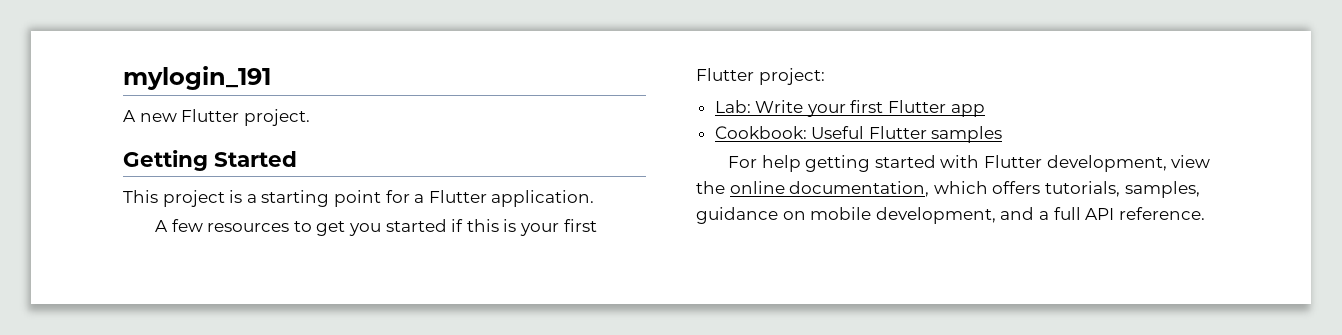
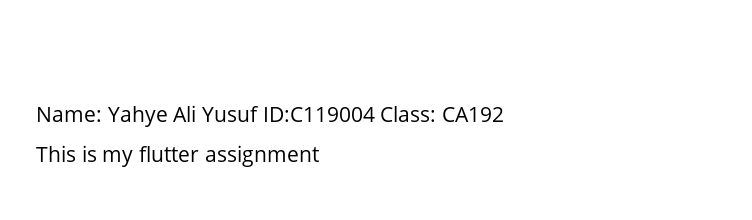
- mylogin_191
- A new Flutter project.
- Getting Started
- This project is a starting point for a Flutter application.
- A few resources to get you started if this is your first Flutter project:
- Lab: Write your first Flutter app
- Cookbook: Useful Flutter samples
- For help getting started with Flutter development, view the online documentation, which offers tutorials, samples, guidance on mobile development, and a full API reference.
+ Name: Yahye Ali Yusuf ID:C119004 Class: CA192
+ This is my flutter assignment

